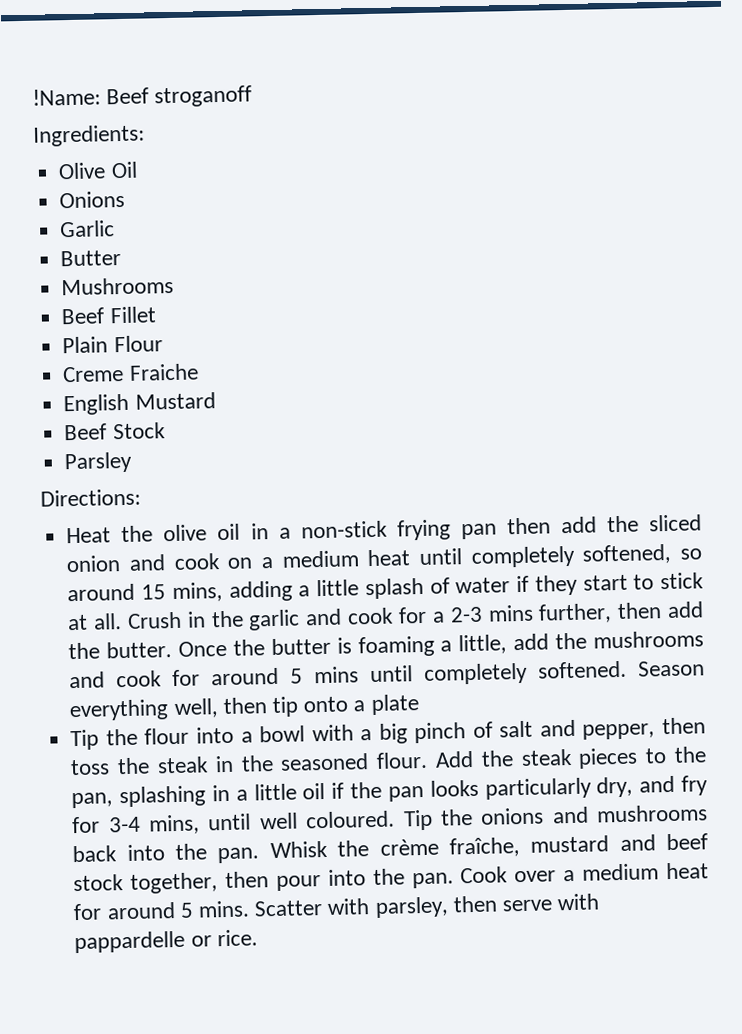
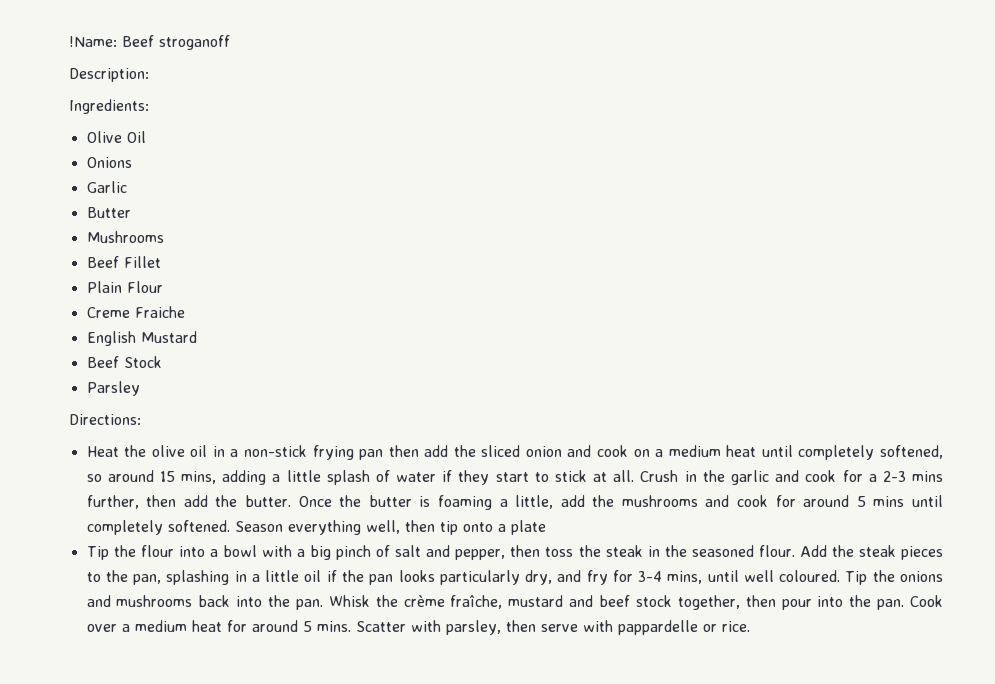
+ Description:

